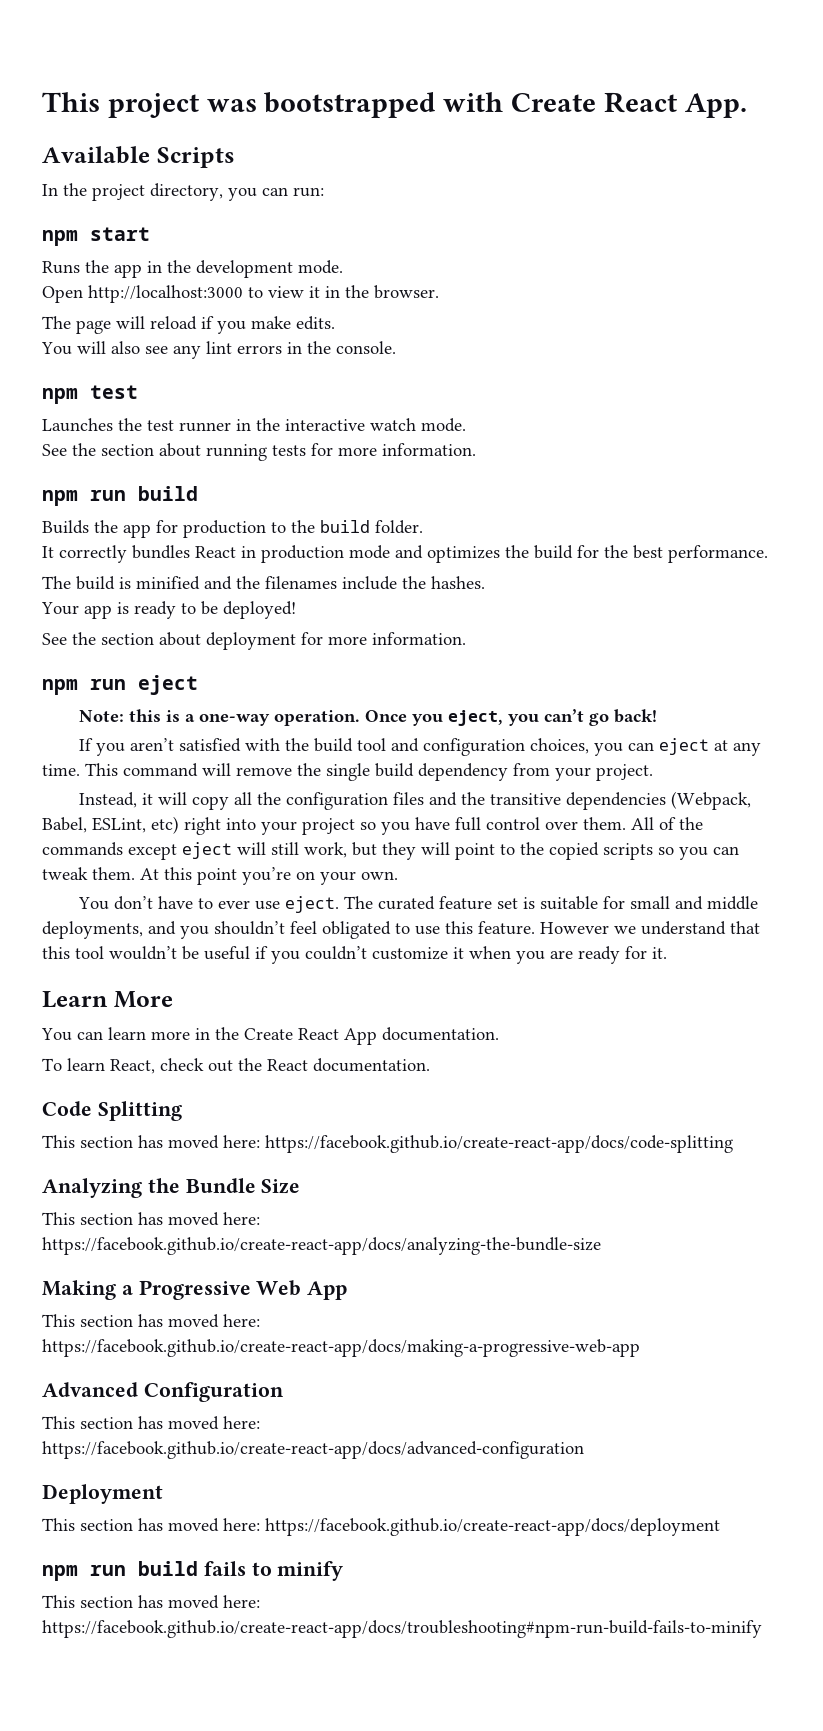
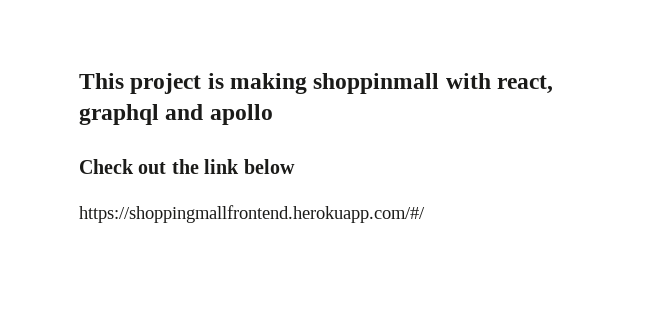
- This project was bootstrapped with Create React App.
- Available Scripts
- In the project directory, you can run:
- npm start
- Runs the app in the development mode.
- Open http://localhost:3000 to view it in the browser.
- The page will reload if you make edits.
- You will also see any lint errors in the console.
- npm test
- Launches the test runner in the interactive watch mode.
- See the section about running tests for more information.
- npm run build
- Builds the app for production to the build folder.
- It correctly bundles React in production mode and optimizes the build for the best performance.
- The build is minified and the filenames include the hashes.
- Your app is ready to be deployed!
- See the section about deployment for more information.
- npm run eject
- Note: this is a one-way operation. Once you eject, you can’t go back!
- If you aren’t satisfied with the build tool and configuration choices, you can eject at any time. This command will remove the single build dependency from your project.
- Instead, it will copy all the configuration files and the transitive dependencies (Webpack, Babel, ESLint, etc) right into your project so you have full control over them. All of the commands except eject will still work, but they will point to the copied scripts so you can tweak them. At this point you’re on your own.
- You don’t have to ever use eject. The curated feature set is suitable for small and middle deployments, and you shouldn’t feel obligated to use this feature. However we understand that this tool wouldn’t be useful if you couldn’t customize it when you are ready for it.
- Learn More
- You can learn more in the Create React App documentation.
- To learn React, check out the React documentation.
- Code Splitting
- This section has moved here: https://facebook.github.io/create-react-app/docs/code-splitting
- Analyzing the Bundle Size
- This section has moved here: https://facebook.github.io/create-react-app/docs/analyzing-the-bundle-size
- Making a Progressive Web App
- This section has moved here: https://facebook.github.io/create-react-app/docs/making-a-progressive-web-app
- Advanced Configuration
- This section has moved here: https://facebook.github.io/create-react-app/docs/advanced-configuration
- Deployment
- This section has moved here: https://facebook.github.io/create-react-app/docs/deployment
- npm run build fails to minify
- This section has moved here: https://facebook.github.io/create-react-app/docs/troubleshooting#npm-run-build-fails-to-minify
+ This project is making shoppinmall with react, graphql and apollo
+ Check out the link below
+ https://shoppingmallfrontend.herokuapp.com/#/

